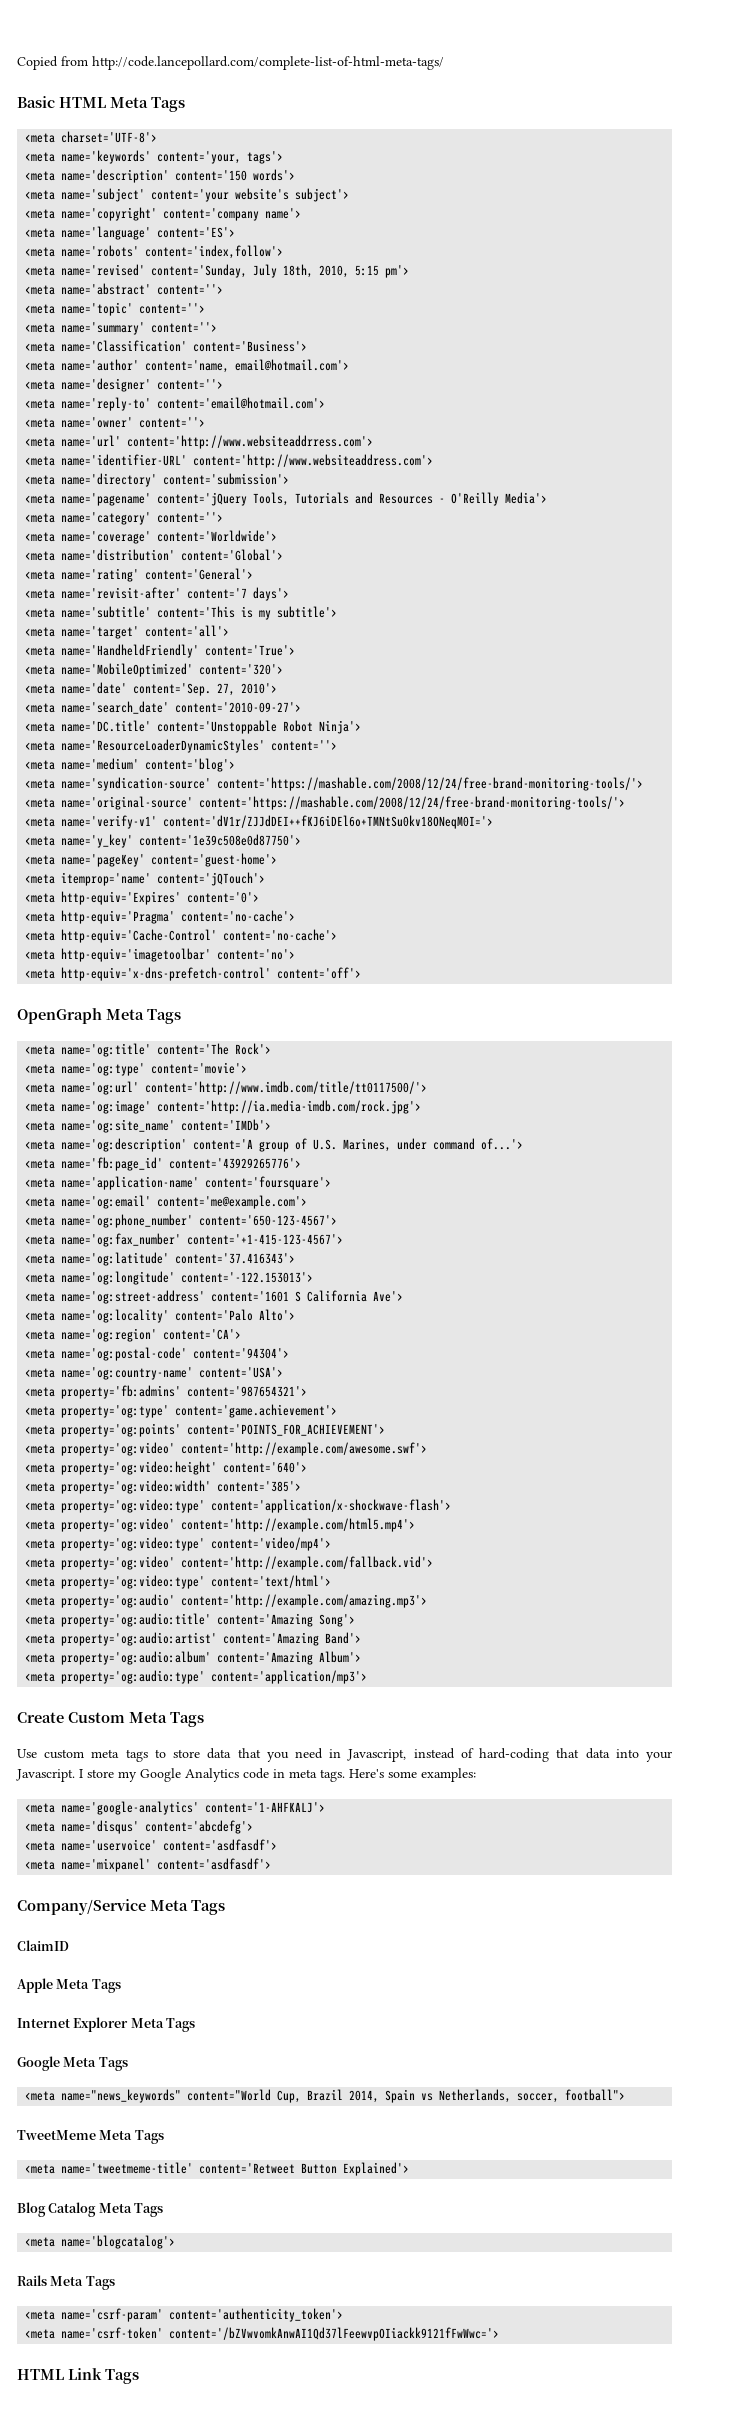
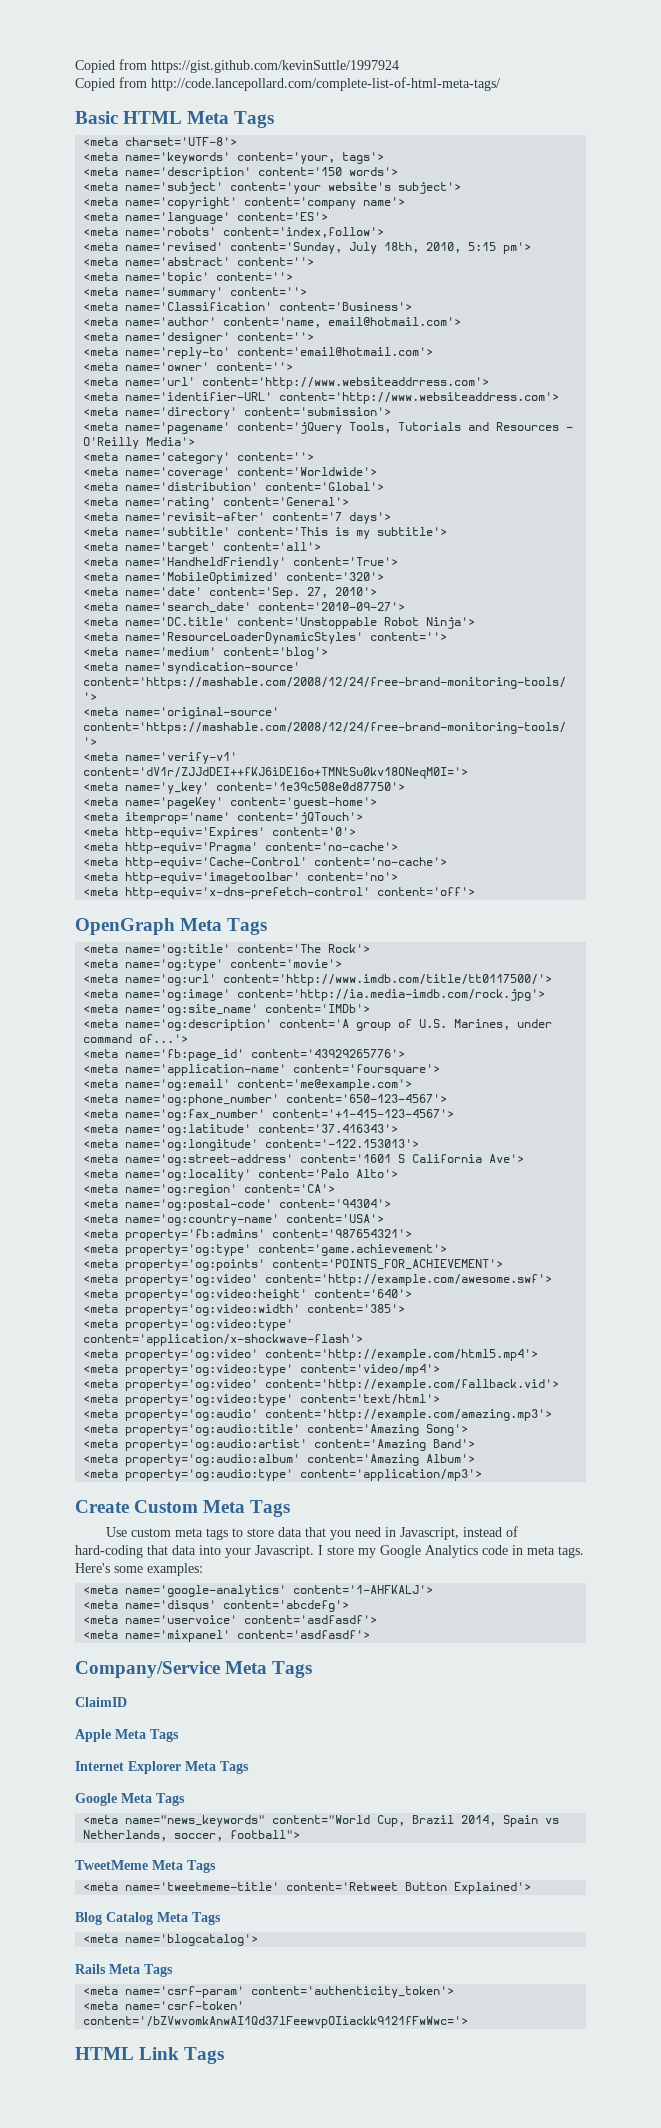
+ Copied from https://gist.github.com/kevinSuttle/1997924

